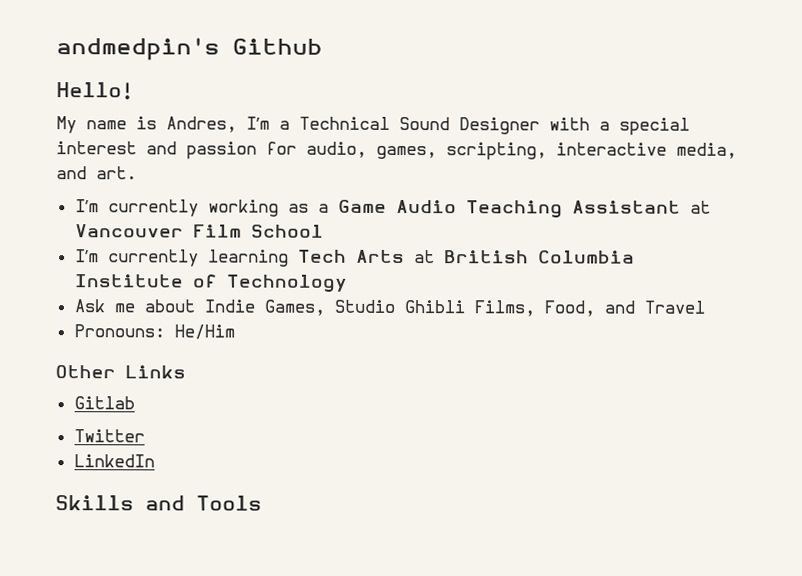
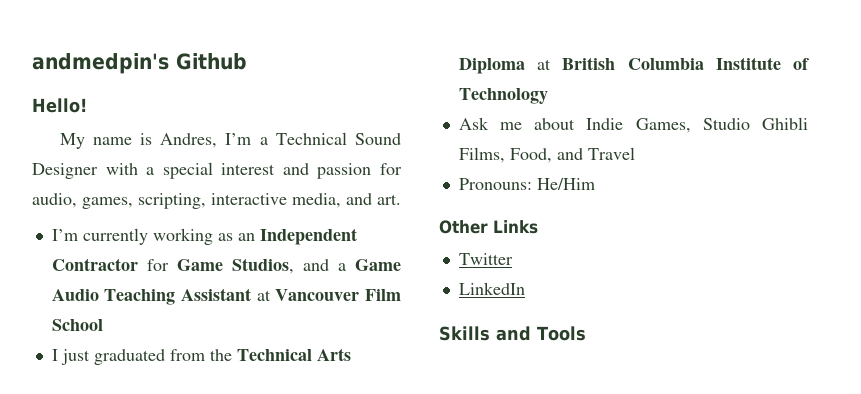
- I’m currently working as a Game Audio Teaching Assistant at Vancouver Film School
+ I’m currently working as an Independent Contractor for Game Studios, and a Game Audio Teaching Assistant at Vancouver Film School
- I’m currently learning Tech Arts at British Columbia Institute of Technology
+ I just graduated from the Technical Arts Diploma at British Columbia Institute of Technology
- Gitlab

